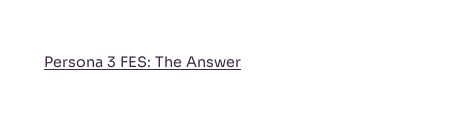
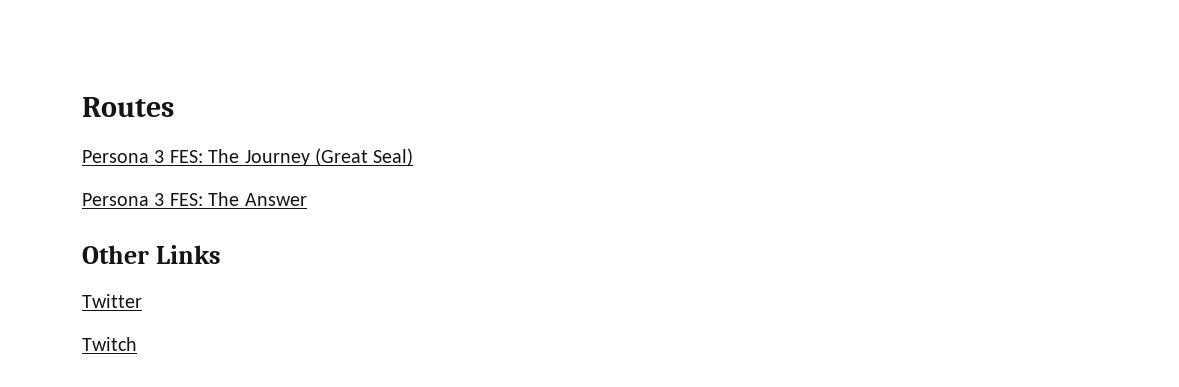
+ Routes
+ Persona 3 FES: The Journey (Great Seal)
+ Other Links
+ Twitter
+ Twitch

